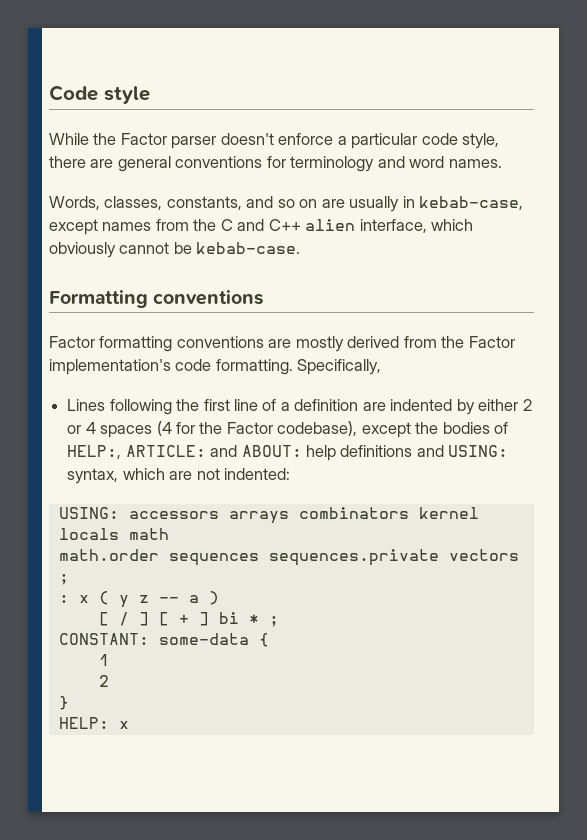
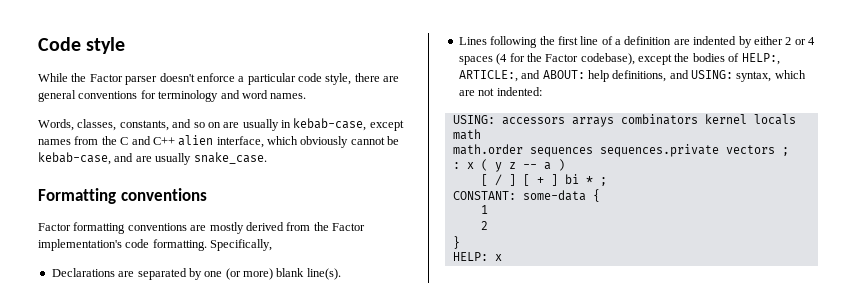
- Words, classes, constants, and so on are usually in kebab-case, except names from the C and C++ alien interface, which obviously cannot be kebab-case.
+ Words, classes, constants, and so on are usually in kebab-case, except names from the C and C++ alien interface, which obviously cannot be kebab-case, and are usually snake_case.
+ Declarations are separated by one (or more) blank line(s).
- Lines following the first line of a definition are indented by either 2 or 4 spaces (4 for the Factor codebase), except the bodies of HELP:, ARTICLE: and ABOUT: help definitions and USING: syntax, which are not indented:
+ Lines following the first line of a definition are indented by either 2 or 4 spaces (4 for the Factor codebase), except the bodies of HELP:, ARTICLE:, and ABOUT: help definitions, and USING: syntax, which are not indented:

